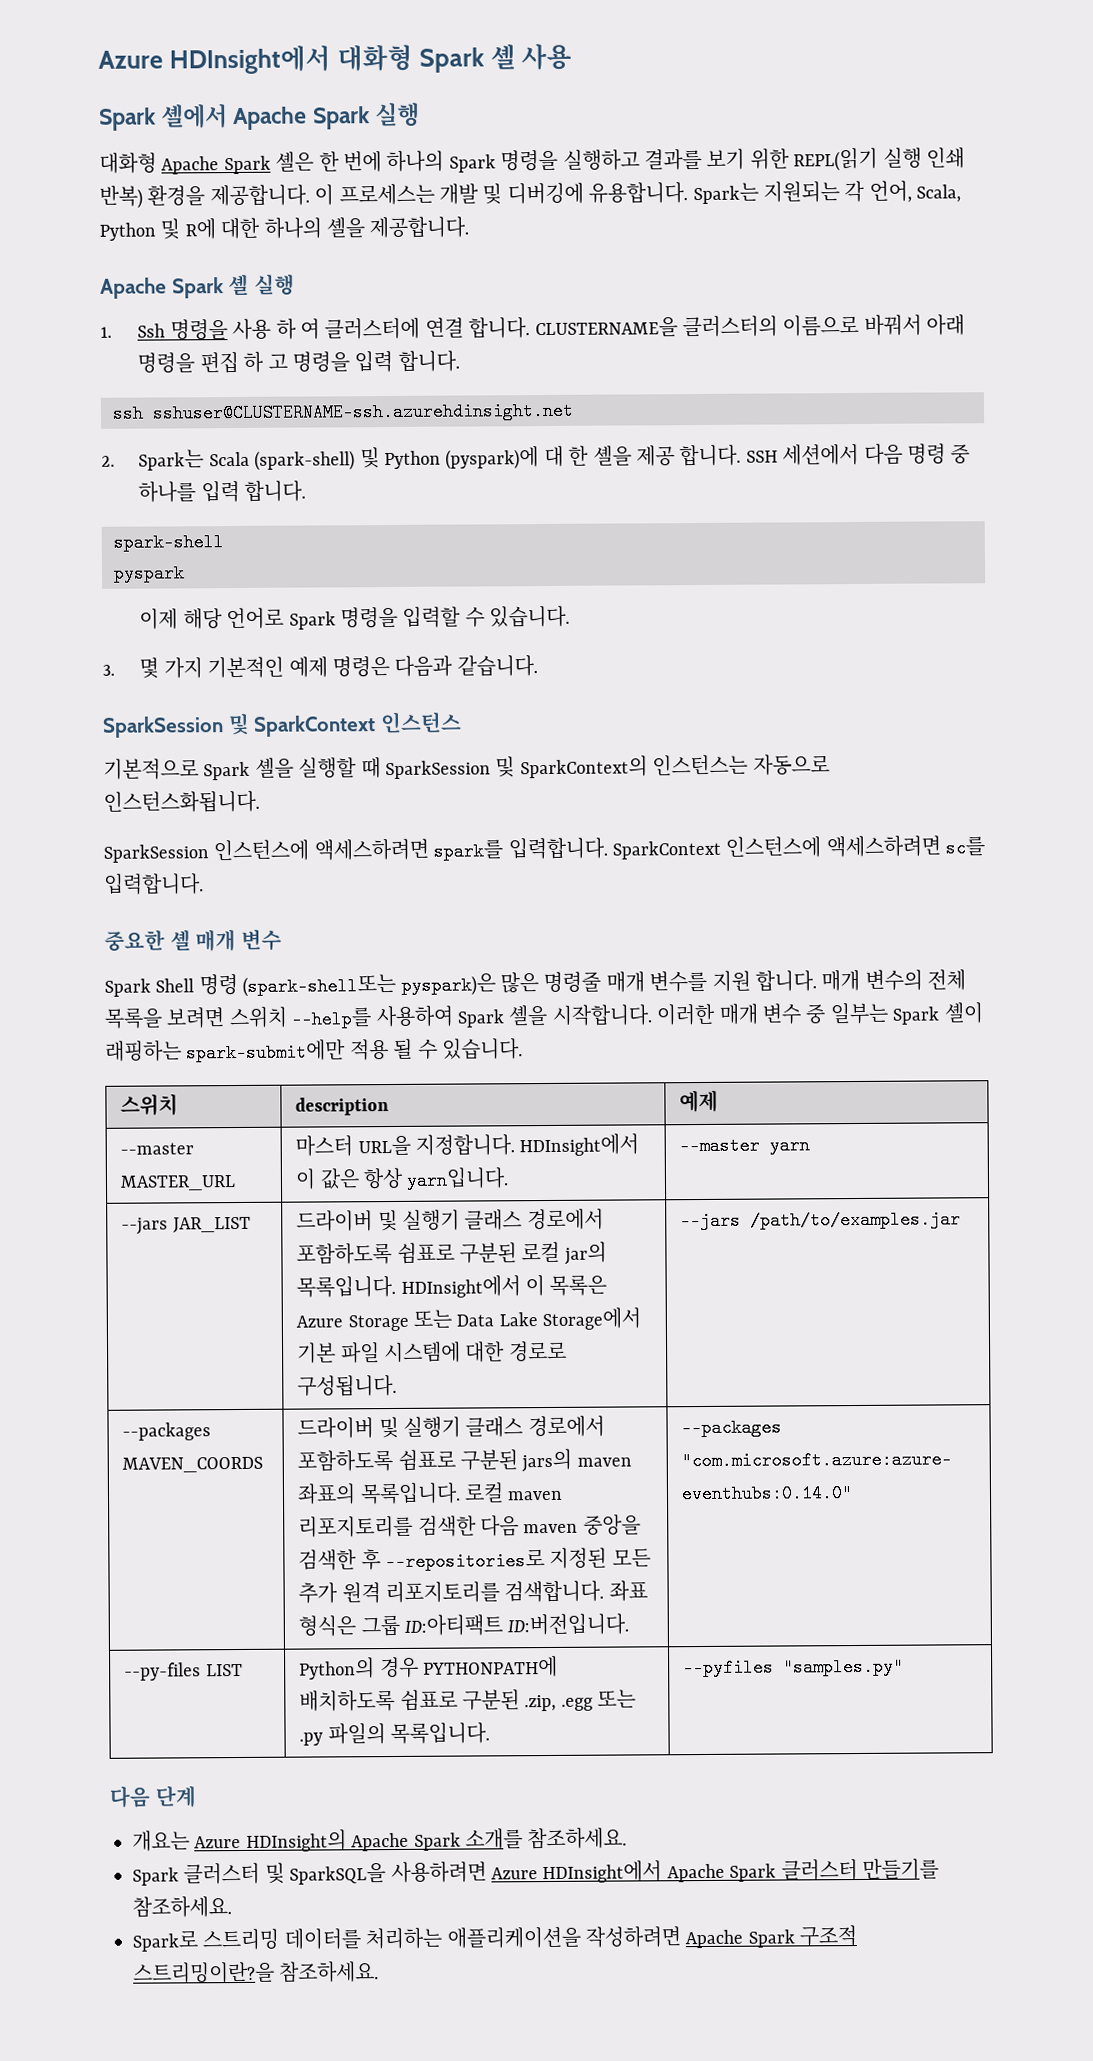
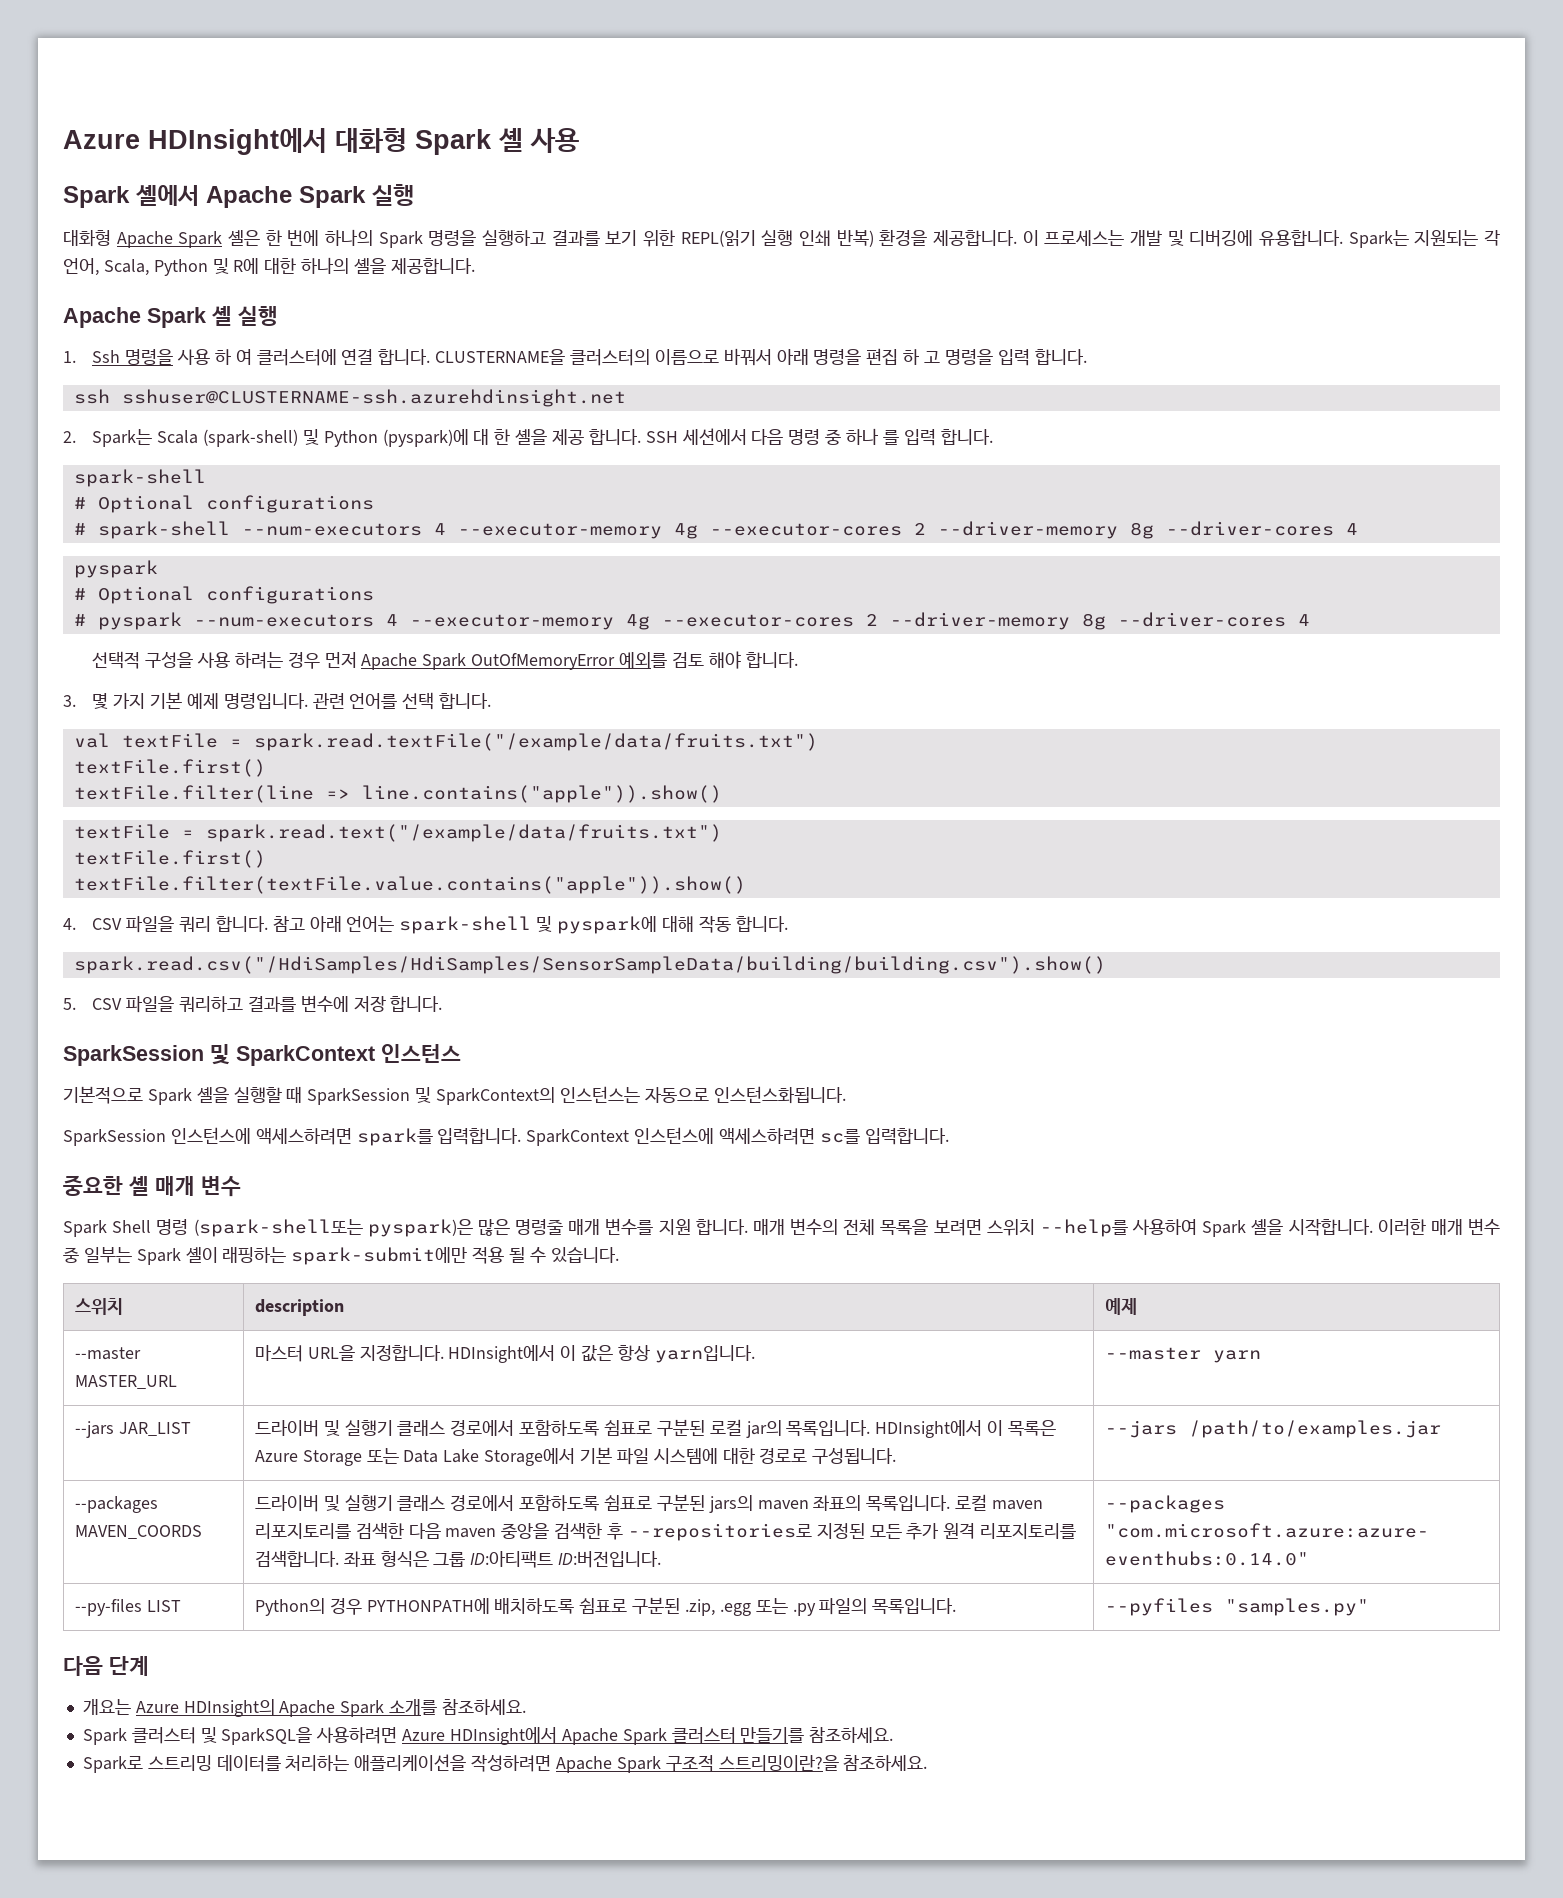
- SSH 세션에서 다음 명령 중 하나를 입력 합니다.
+ SSH 세션에서 다음 명령 중 하나 를 입력 합니다.
  spark-shell
+ # Optional configurations
+ # spark-shell --num-executors 4 --executor-memory 4g --executor-cores 2 --driver-memory 8g --driver-cores 4
  pyspark
- 이제 해당 언어로 Spark 명령을 입력할 수 있습니다.
- 3. 몇 가지 기본적인 예제 명령은 다음과 같습니다.
+ # Optional configurations
+ # pyspark --num-executors 4 --executor-memory 4g --executor-cores 2 --driver-memory 8g --driver-cores 4
+ 선택적 구성을 사용 하려는 경우 먼저 Apache Spark OutOfMemoryError 예외를 검토 해야 합니다.
+ 3. 몇 가지 기본 예제 명령입니다. 관련 언어를 선택 합니다.
+ val textFile = spark.read.textFile("/example/data/fruits.txt")
+ textFile.first()
+ textFile.filter(line => line.contains("apple")).show()
+ textFile = spark.read.text("/example/data/fruits.txt")
+ textFile.first()
+ textFile.filter(textFile.value.contains("apple")).show()
+ 4. CSV 파일을 쿼리 합니다. 참고 아래 언어는 spark-shell 및 pyspark에 대해 작동 합니다.
+ spark.read.csv("/HdiSamples/HdiSamples/SensorSampleData/building/building.csv").show()
+ 5. CSV 파일을 쿼리하고 결과를 변수에 저장 합니다.

